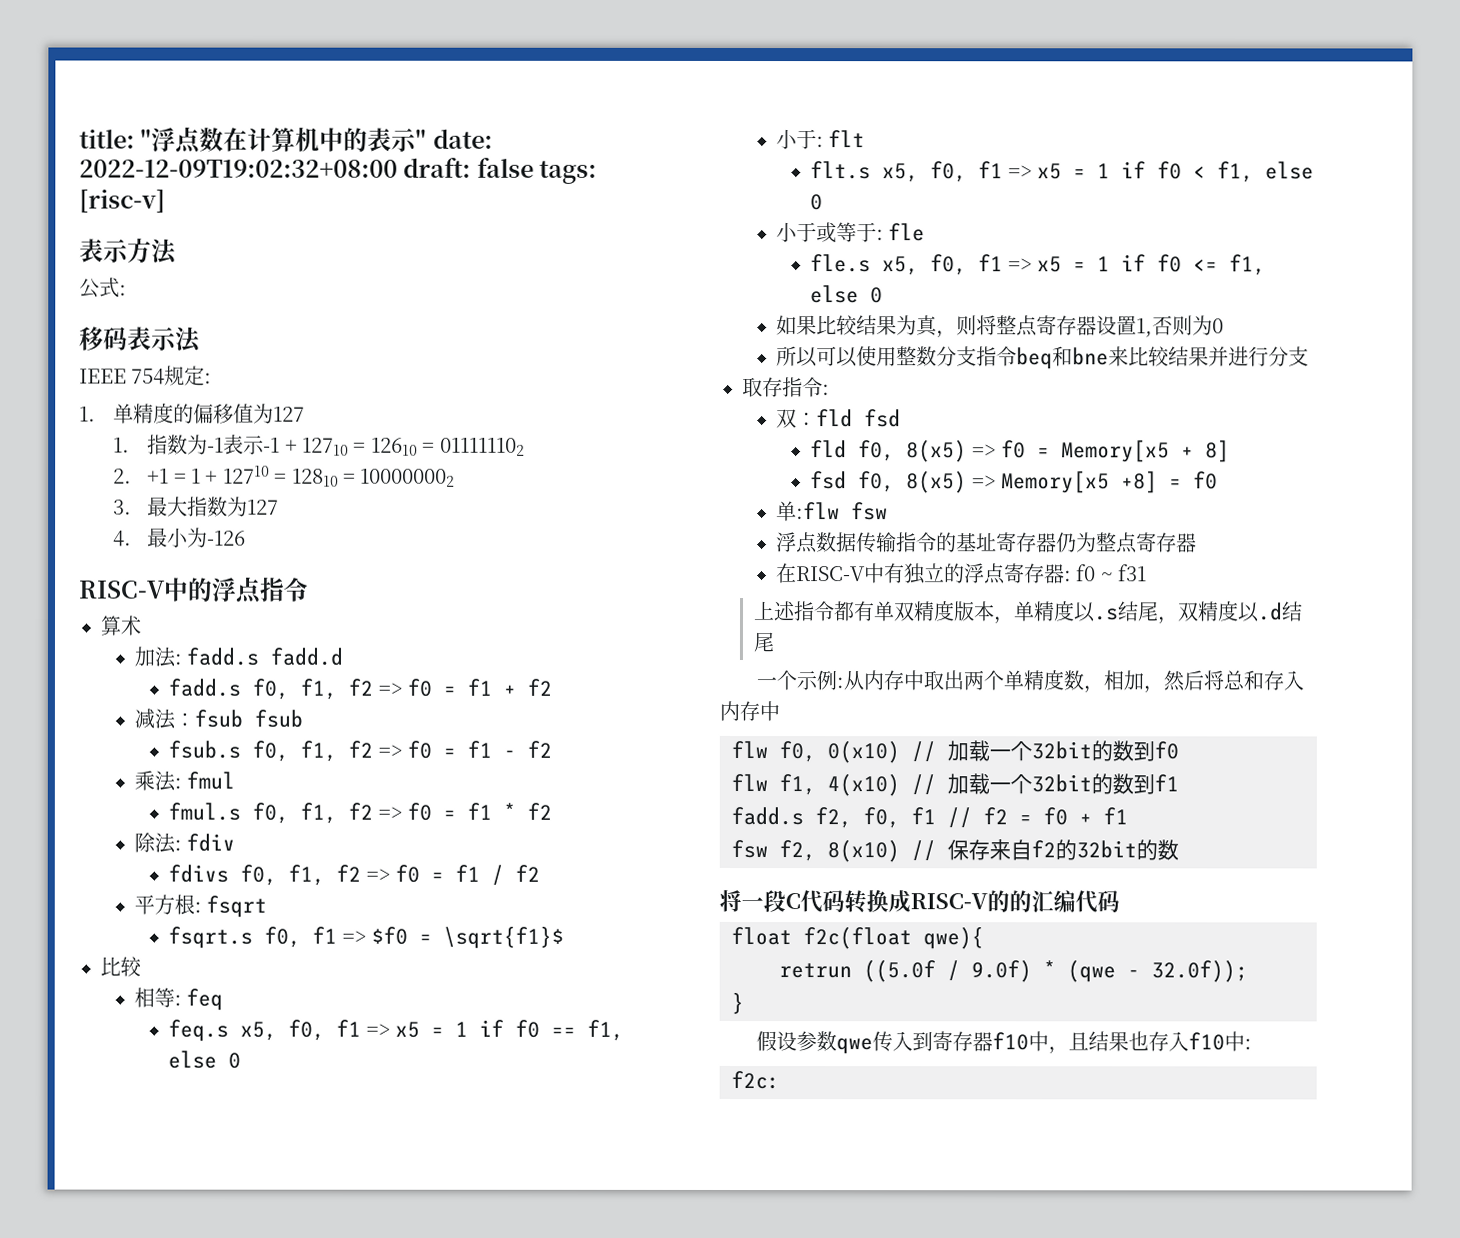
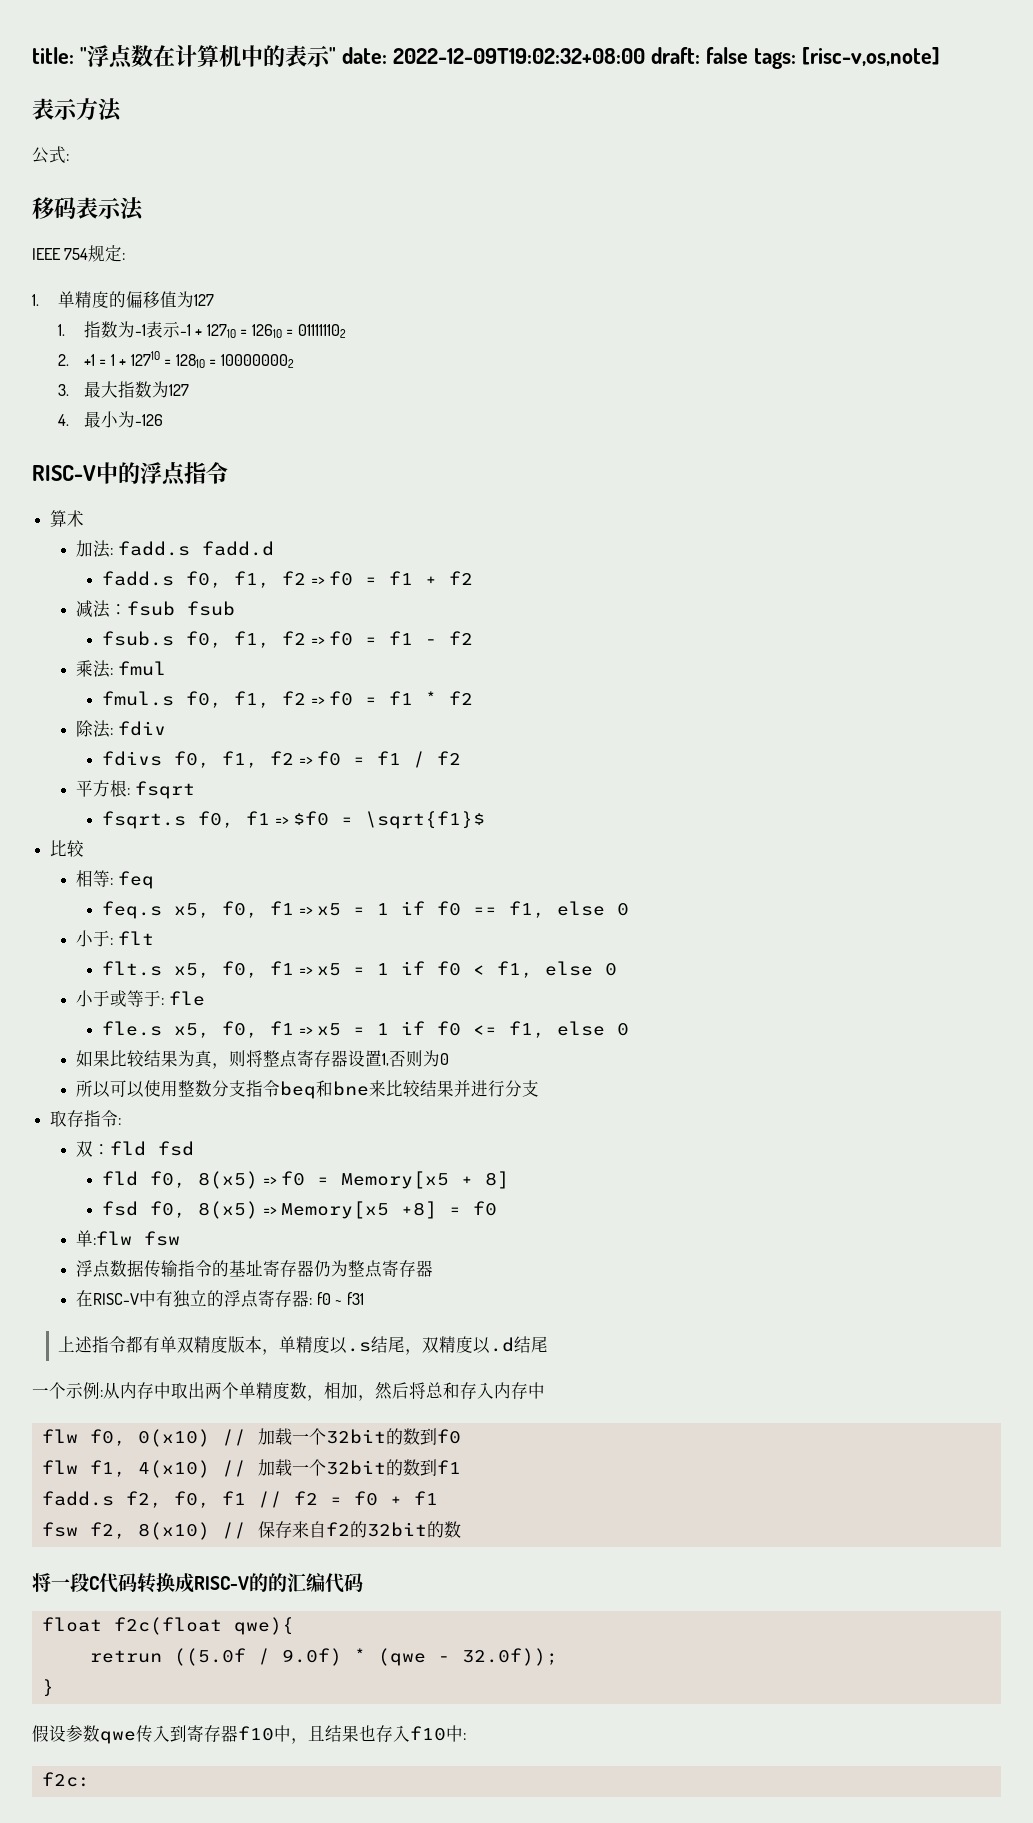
- title: "浮点数在计算机中的表示" date: 2022-12-09T19:02:32+08:00 draft: false tags: [risc-v]
+ title: "浮点数在计算机中的表示" date: 2022-12-09T19:02:32+08:00 draft: false tags: [risc-v,os,note]

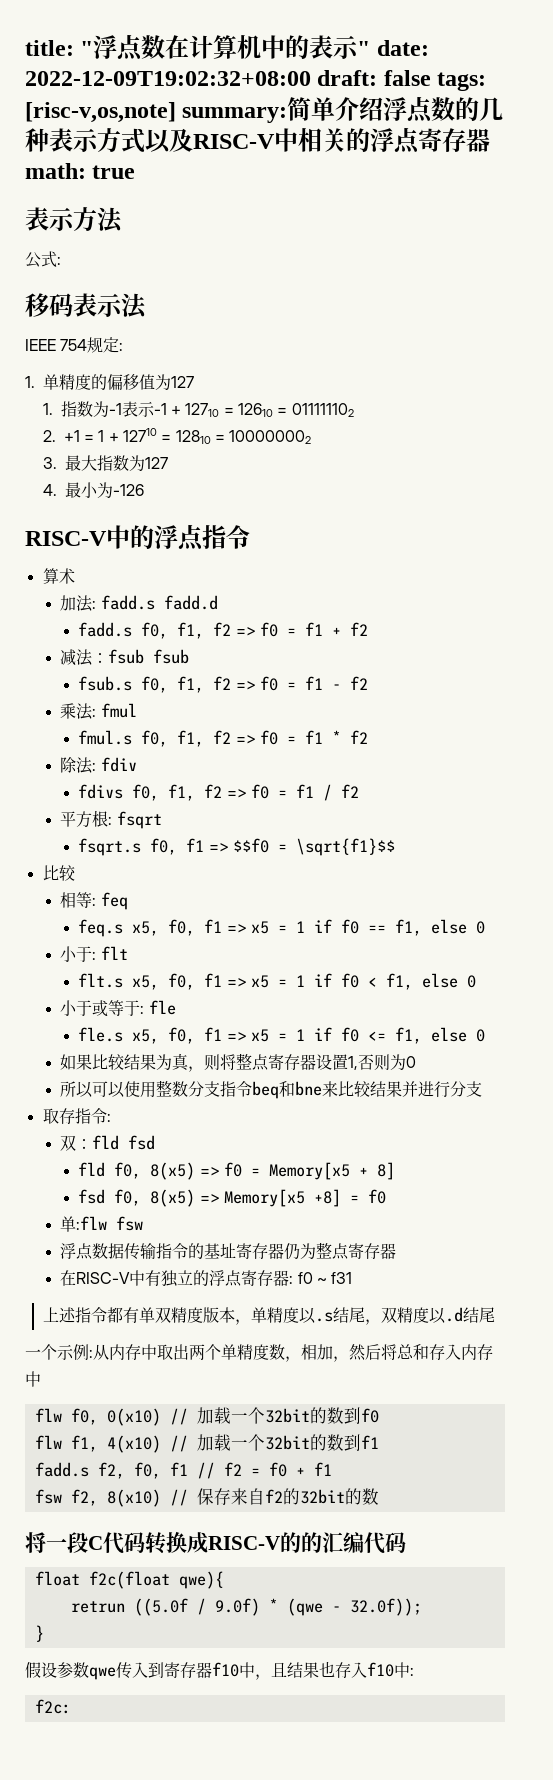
- title: "浮点数在计算机中的表示" date: 2022-12-09T19:02:32+08:00 draft: false tags: [risc-v,os,note]
+ title: "浮点数在计算机中的表示" date: 2022-12-09T19:02:32+08:00 draft: false tags: [risc-v,os,note] summary:简单介绍浮点数的几种表示方式以及RISC-V中相关的浮点寄存器math: true
- fsqrt.s f0, f1 => $f0 = \sqrt{f1}$
+ fsqrt.s f0, f1 => $$f0 = \sqrt{f1}$$

